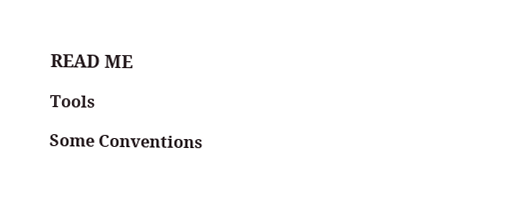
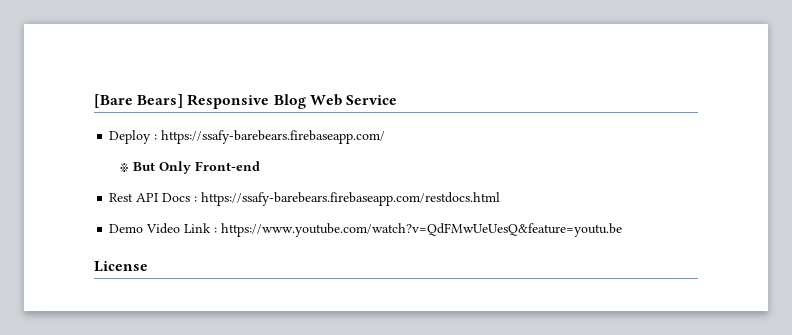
- READ ME
- Tools
- Some Conventions
+ [Bare Bears] Responsive Blog Web Service
+ Deploy : https://ssafy-barebears.firebaseapp.com/
+ ※ But Only Front-end
+ Rest API Docs : https://ssafy-barebears.firebaseapp.com/restdocs.html
+ Demo Video Link : https://www.youtube.com/watch?v=QdFMwUeUesQ&feature=youtu.be
+ License

